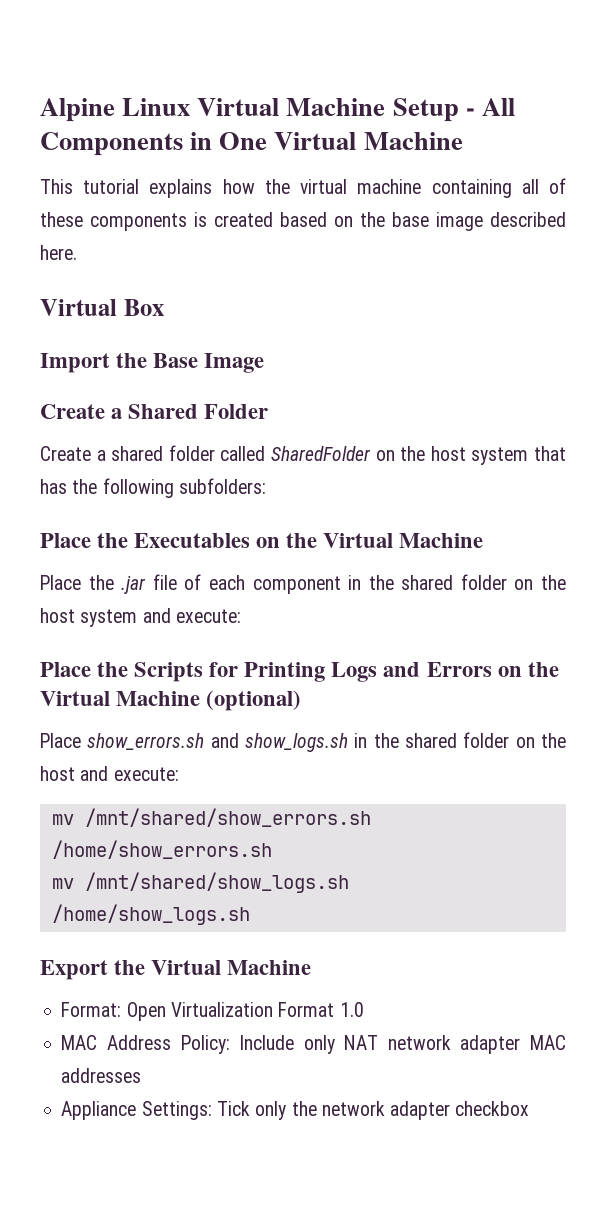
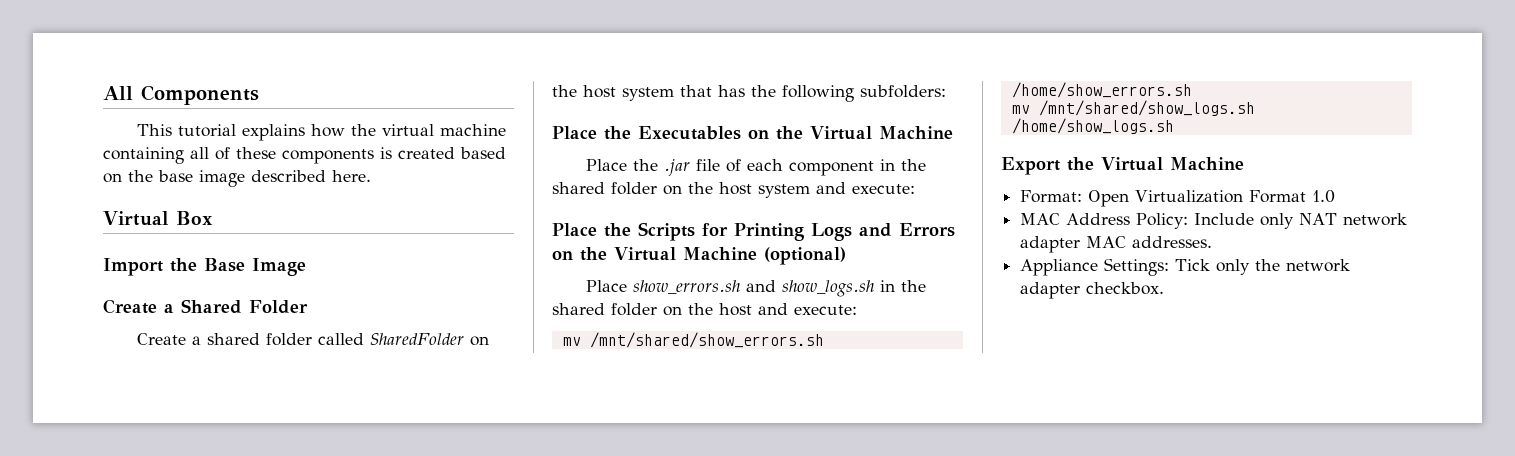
- Alpine Linux Virtual Machine Setup - All Components in One Virtual Machine
+ All Components
- MAC Address Policy: Include only NAT network adapter MAC addresses
+ MAC Address Policy: Include only NAT network adapter MAC addresses.
- Appliance Settings: Tick only the network adapter checkbox
+ Appliance Settings: Tick only the network adapter checkbox.

